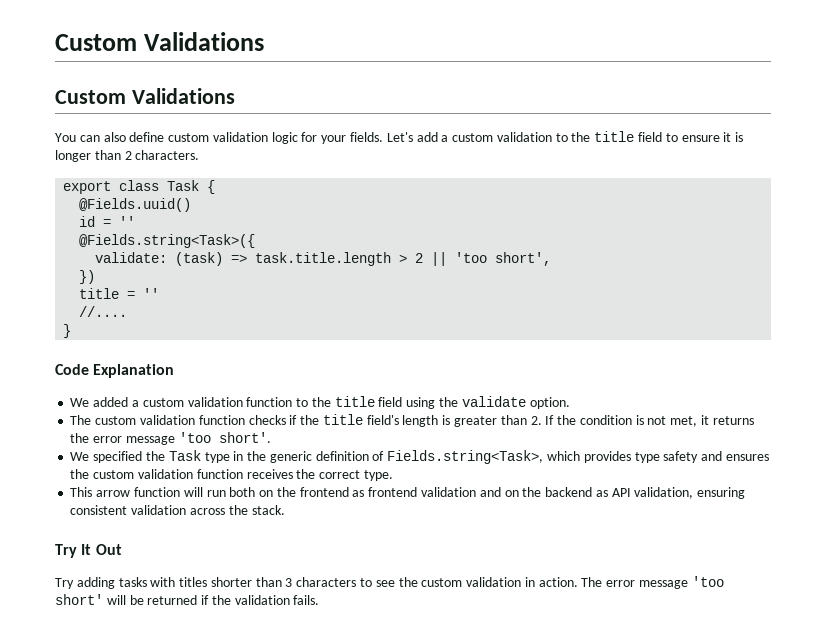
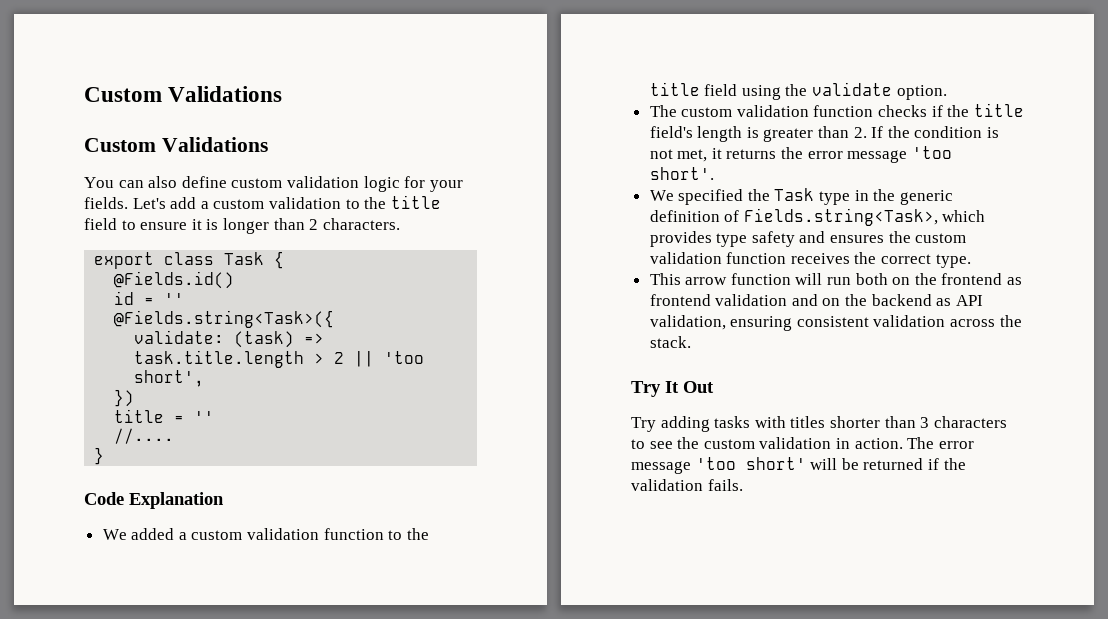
- @Fields.uuid()
+ @Fields.id()

